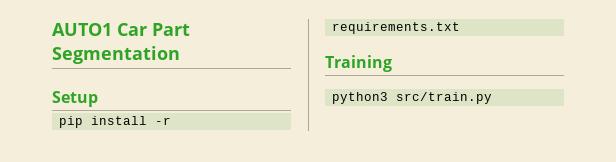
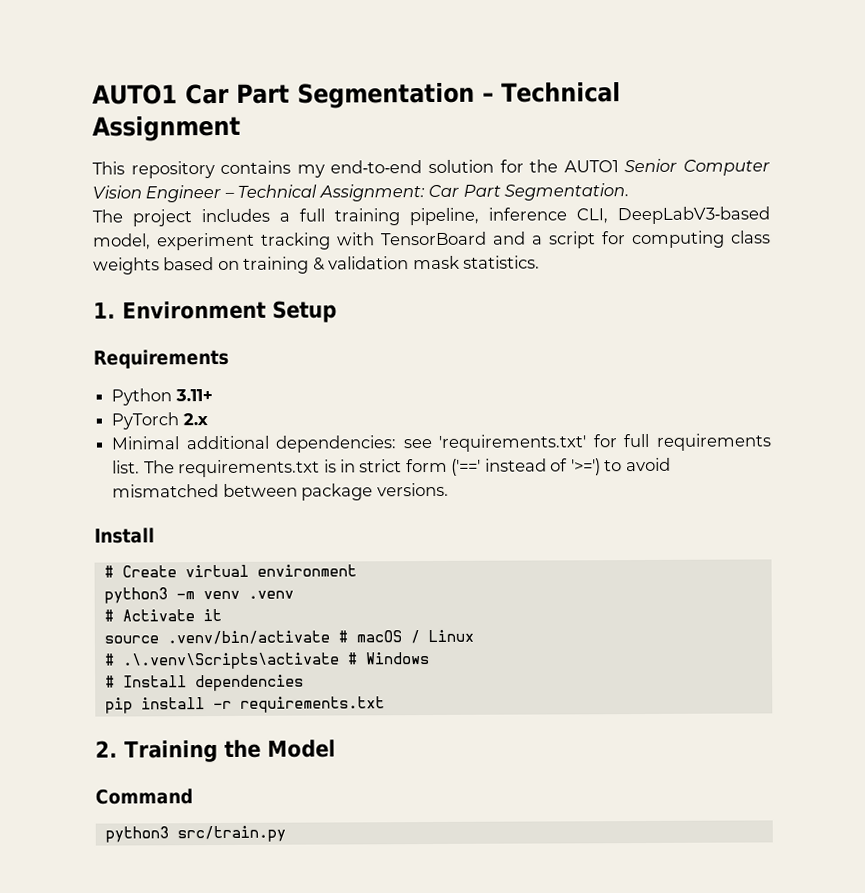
- AUTO1 Car Part Segmentation
- Setup
+ AUTO1 Car Part Segmentation – Technical Assignment
+ This repository contains my end‑to‑end solution for the AUTO1 Senior Computer Vision Engineer – Technical Assignment: Car Part Segmentation.
+ The project includes a full training pipeline, inference CLI, DeepLabV3‑based model, experiment tracking with TensorBoard and a script for computing class weights based on training & validation mask statistics.
+ 1. Environment Setup
+ Requirements
+ Python 3.11+
+ PyTorch 2.x
+ Minimal additional dependencies: see 'requirements.txt' for full requirements list. The requirements.txt is in strict form ('==' instead of '>=') to avoid mismatched between package versions.
+ Install
+ # Create virtual environment
+ python3 -m venv .venv
+ # Activate it
+ source .venv/bin/activate # macOS / Linux
+ # .\.venv\Scripts\activate # Windows
+ # Install dependencies
- Training
+ 2. Training the Model
+ Command

